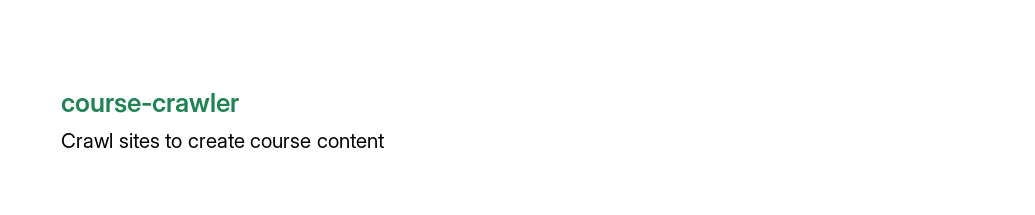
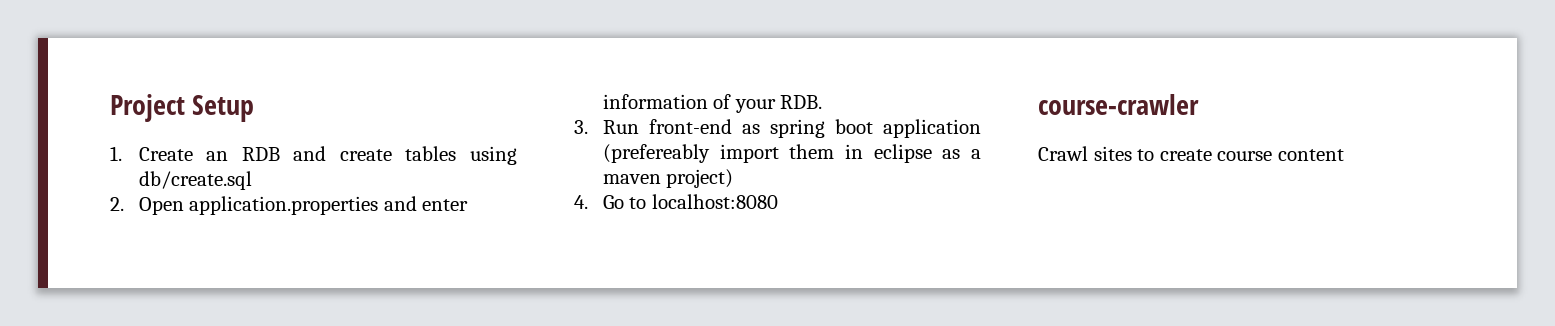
+ Project Setup
+ 1. Create an RDB and create tables using db/create.sql
+ 2. Open application.properties and enter information of your RDB.
+ 3. Run front-end as spring boot application (prefereably import them in eclipse as a maven project)
+ 4. Go to localhost:8080

